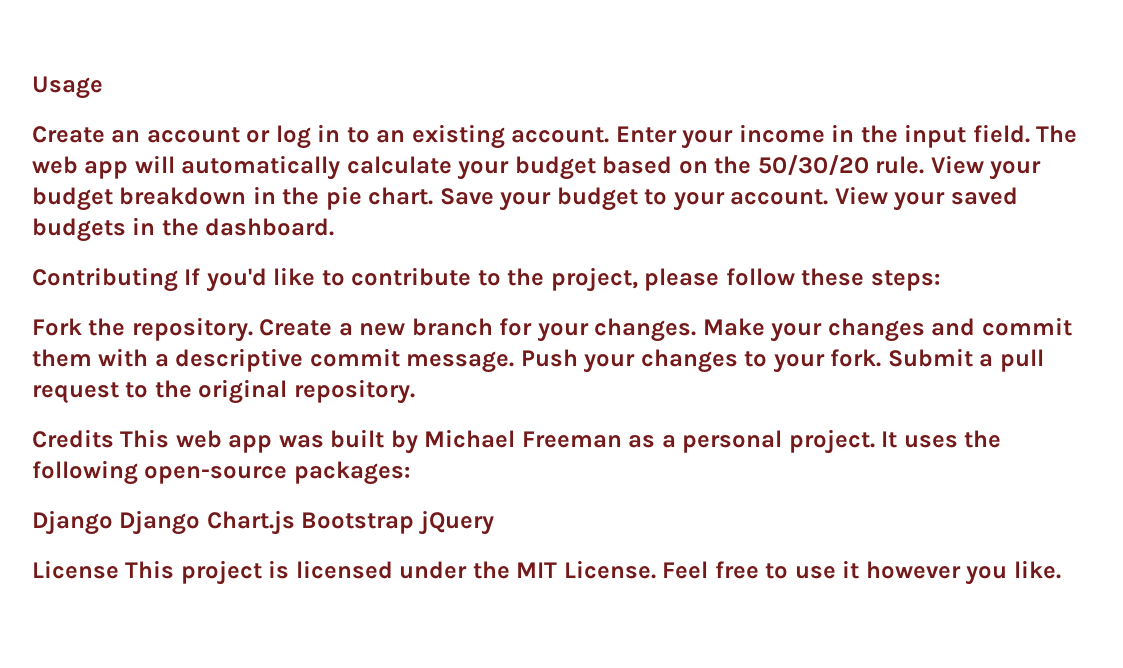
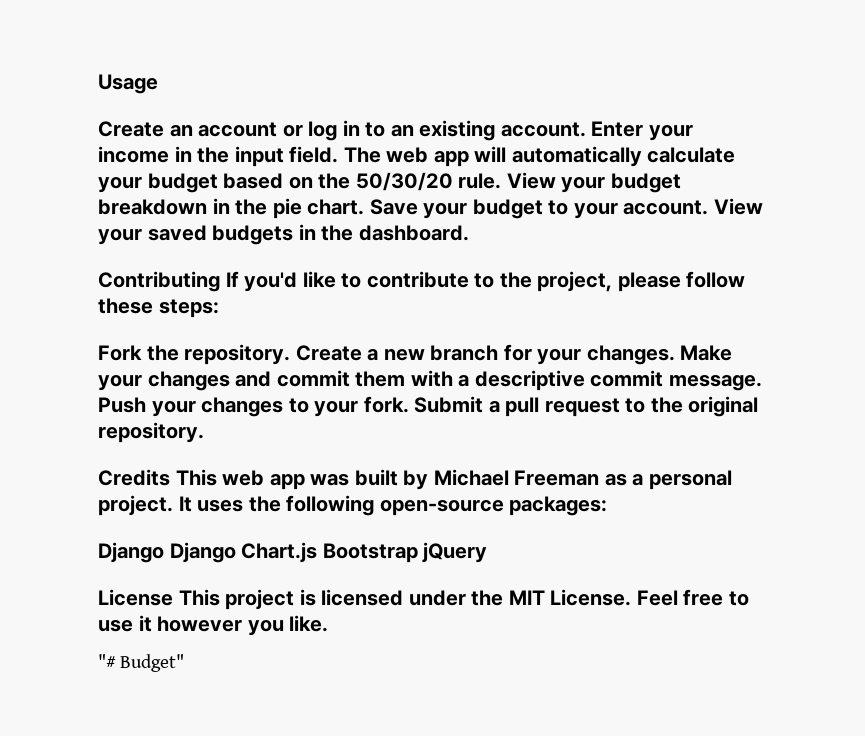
+ "# Budget"

